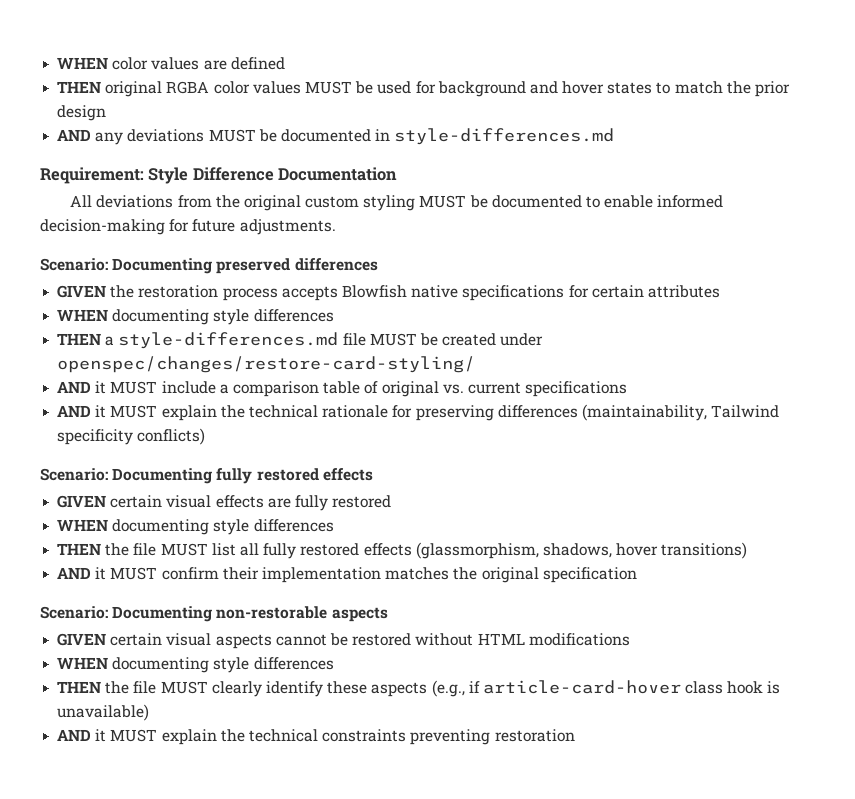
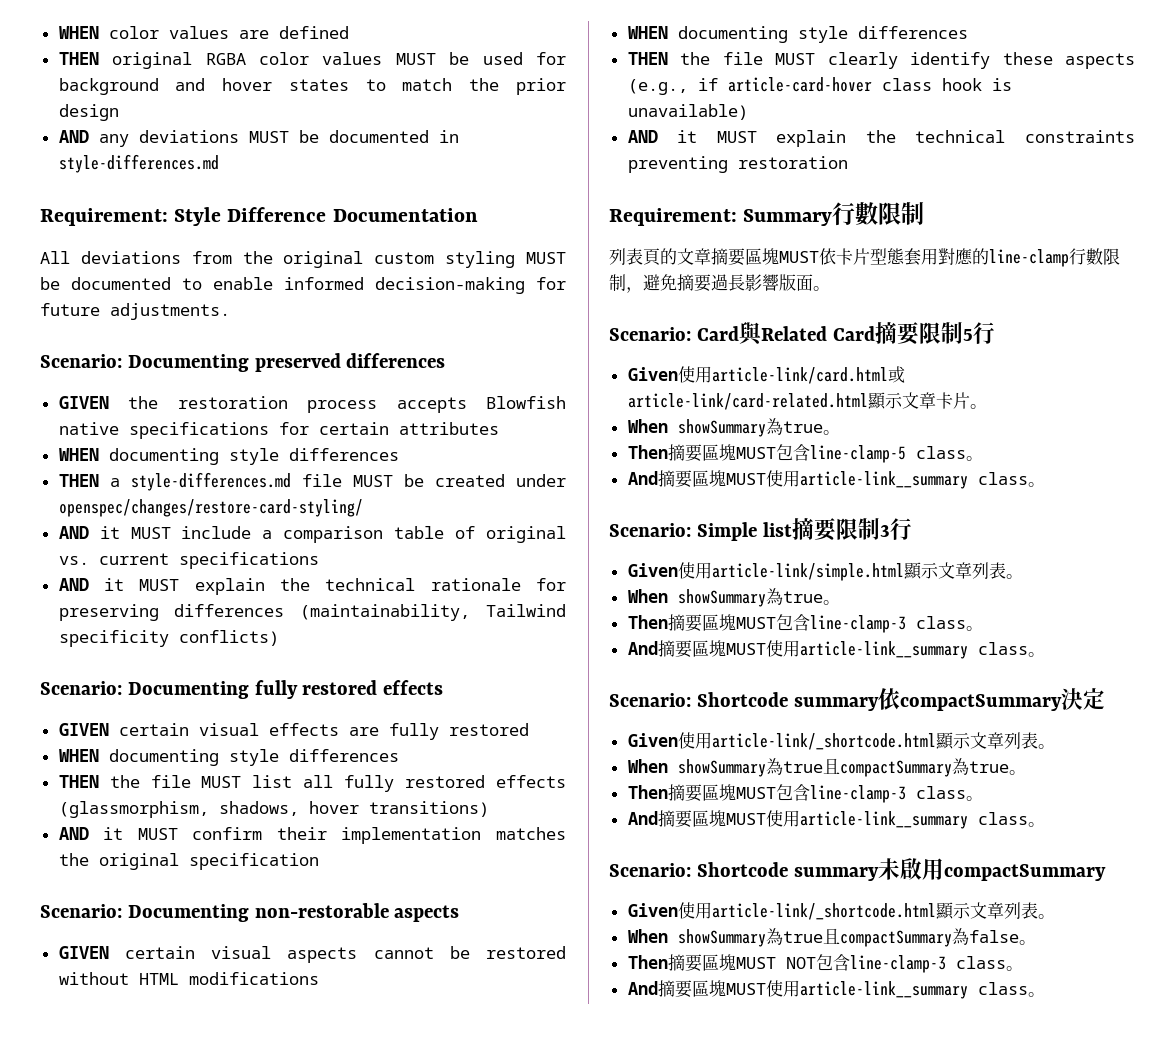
+ Requirement: Summary行數限制
+ 列表頁的文章摘要區塊MUST依卡片型態套用對應的line-clamp行數限制，避免摘要過長影響版面。
+ Scenario: Card與Related Card摘要限制5行
+ Given使用article-link/card.html或article-link/card-related.html顯示文章卡片。
+ When showSummary為true。
+ Then摘要區塊MUST包含line-clamp-5 class。
+ And摘要區塊MUST使用article-link__summary class。
+ Scenario: Simple list摘要限制3行
+ Given使用article-link/simple.html顯示文章列表。
+ When showSummary為true。
+ Then摘要區塊MUST包含line-clamp-3 class。
+ And摘要區塊MUST使用article-link__summary class。
+ Scenario: Shortcode summary依compactSummary決定
+ Given使用article-link/_shortcode.html顯示文章列表。
+ When showSummary為true且compactSummary為true。
+ Then摘要區塊MUST包含line-clamp-3 class。
+ And摘要區塊MUST使用article-link__summary class。
+ Scenario: Shortcode summary未啟用compactSummary
+ Given使用article-link/_shortcode.html顯示文章列表。
+ When showSummary為true且compactSummary為false。
+ Then摘要區塊MUST NOT包含line-clamp-3 class。
+ And摘要區塊MUST使用article-link__summary class。

